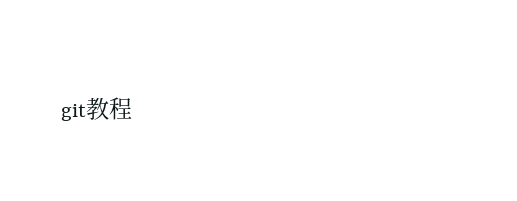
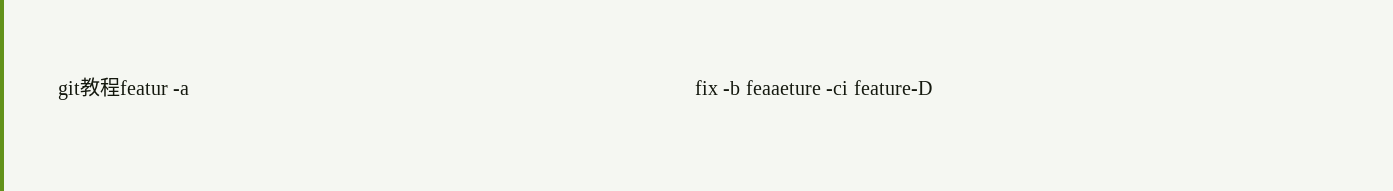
- git教程
+ git教程featur -a
+ fix -b feaaeture -ci feature-D

